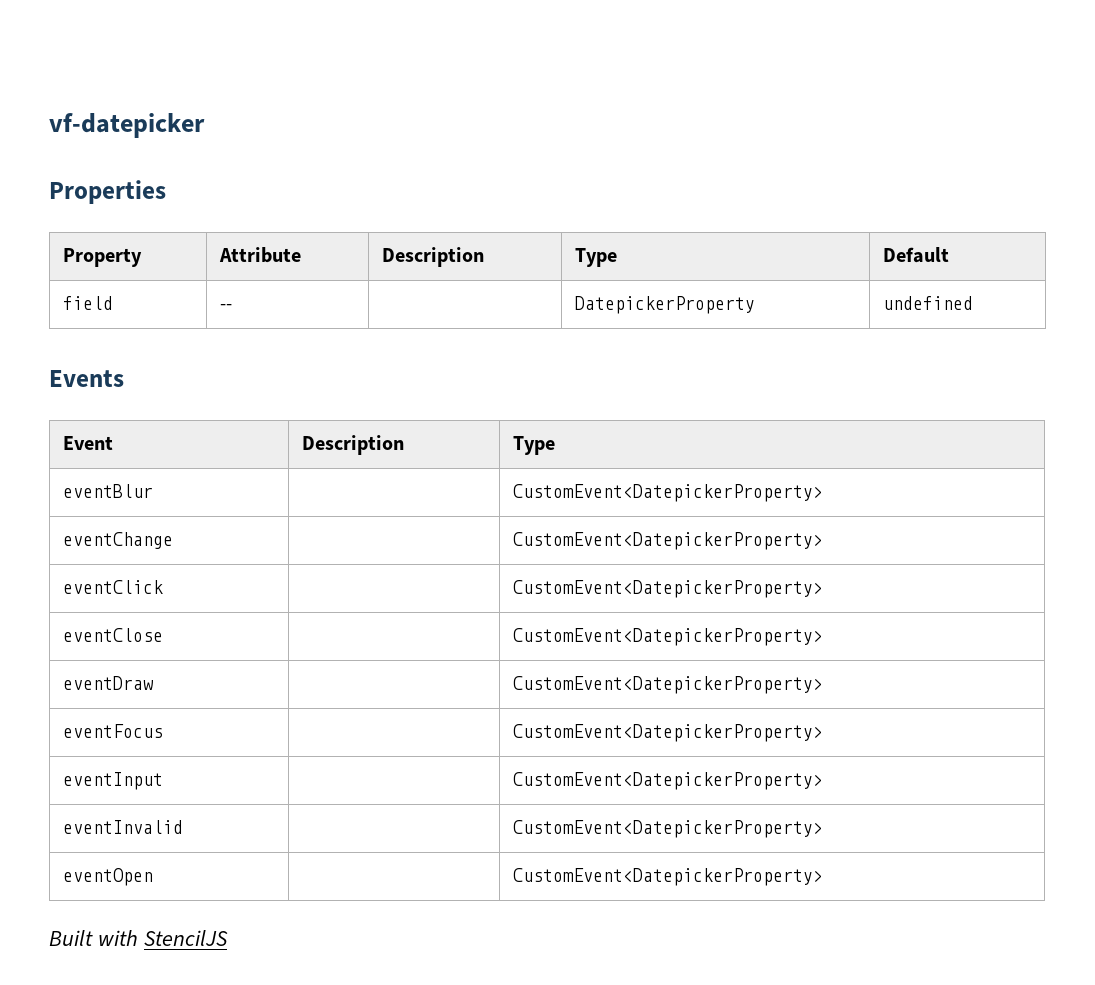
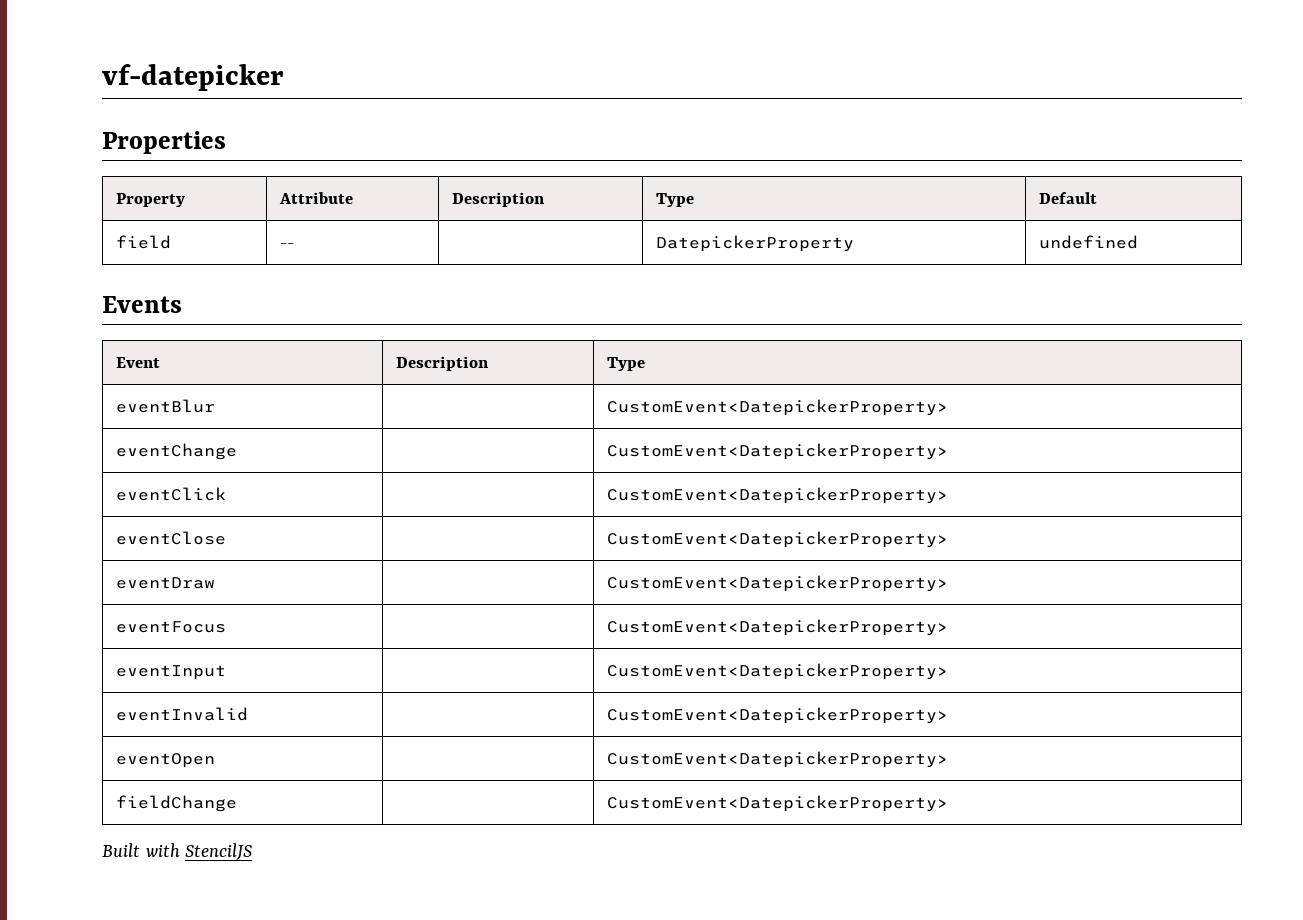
+ fieldChange | | CustomEvent<DatepickerProperty>

